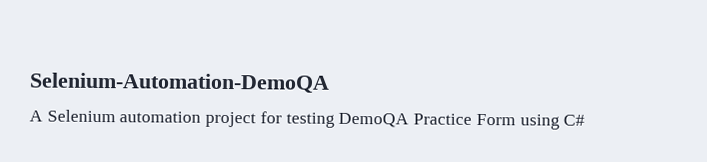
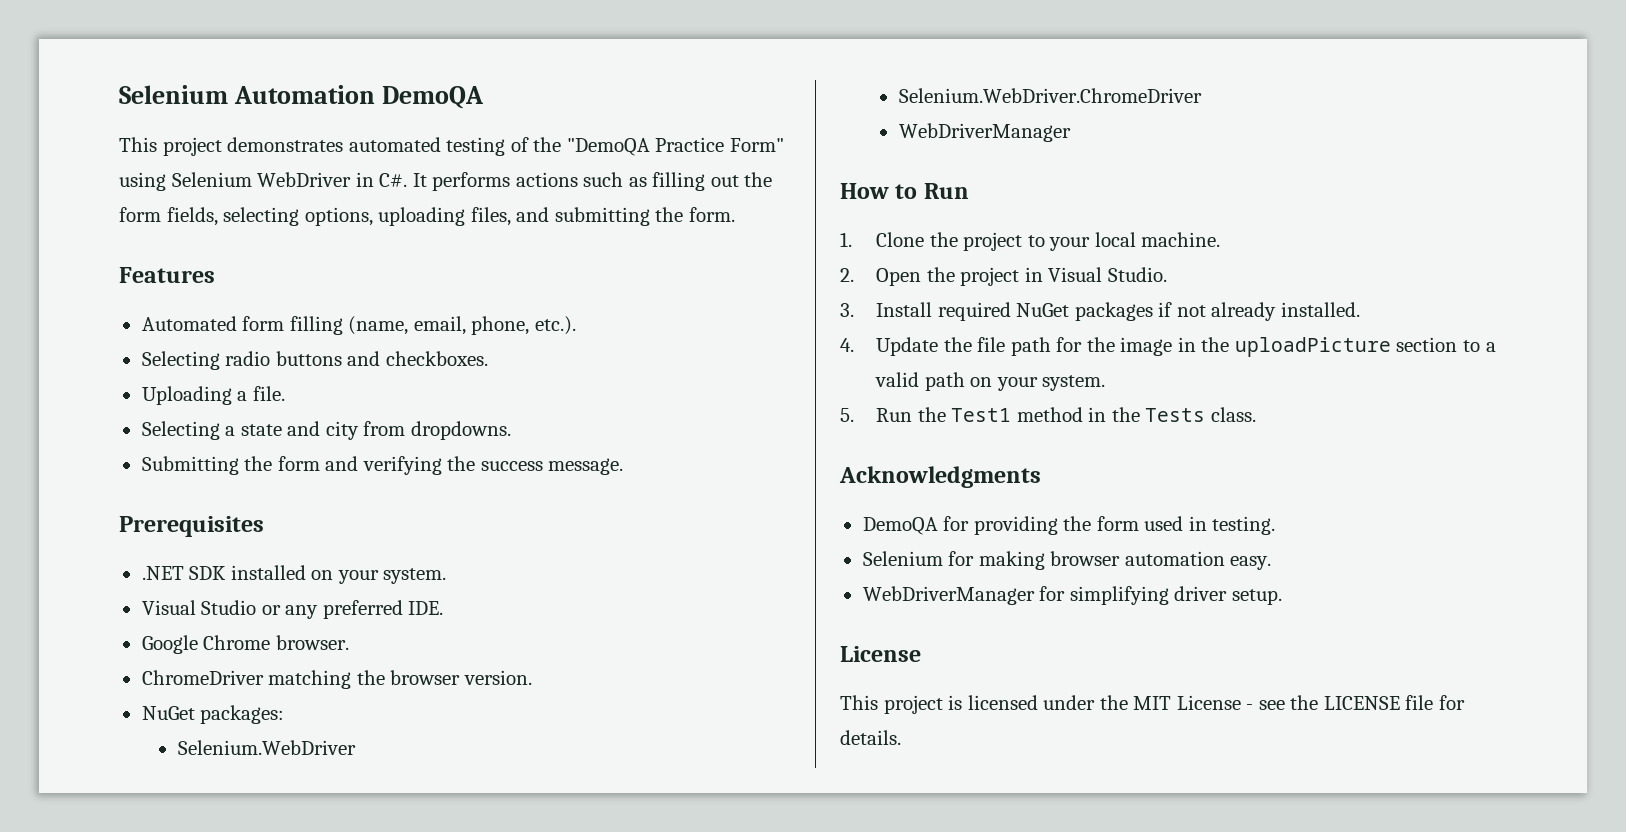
- Selenium-Automation-DemoQA
- A Selenium automation project for testing DemoQA Practice Form using C#
+ Selenium Automation DemoQA
+ This project demonstrates automated testing of the "DemoQA Practice Form" using Selenium WebDriver in C#. It performs actions such as filling out the form fields, selecting options, uploading files, and submitting the form.
+ Features
+ Automated form filling (name, email, phone, etc.).
+ Selecting radio buttons and checkboxes.
+ Uploading a file.
+ Selecting a state and city from dropdowns.
+ Submitting the form and verifying the success message.
+ Prerequisites
+ .NET SDK installed on your system.
+ Visual Studio or any preferred IDE.
+ Google Chrome browser.
+ ChromeDriver matching the browser version.
+ NuGet packages:
+ Selenium.WebDriver
+ Selenium.WebDriver.ChromeDriver
+ WebDriverManager
+ How to Run
+ 1. Clone the project to your local machine.
+ 2. Open the project in Visual Studio.
+ 3. Install required NuGet packages if not already installed.
+ 4. Update the file path for the image in the uploadPicture section to a valid path on your system.
+ 5. Run the Test1 method in the Tests class.
+ Acknowledgments
+ DemoQA for providing the form used in testing.
+ Selenium for making browser automation easy.
+ WebDriverManager for simplifying driver setup.
+ License
+ This project is licensed under the MIT License - see the LICENSE file for details.

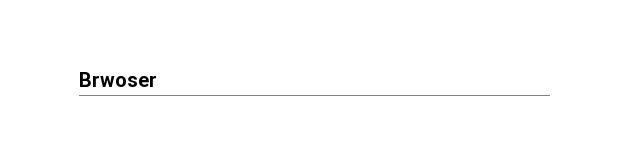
- Selenium Automation DemoQA
- This project demonstrates automated testing of the "DemoQA Practice Form" using Selenium WebDriver in C#. It performs actions such as filling out the form fields, selecting options, uploading files, and submitting the form.
- Features
- Automated form filling (name, email, phone, etc.).
- Selecting radio buttons and checkboxes.
- Uploading a file.
- Selecting a state and city from dropdowns.
- Submitting the form and verifying the success message.
- Prerequisites
- .NET SDK installed on your system.
- Visual Studio or any preferred IDE.
- Google Chrome browser.
- ChromeDriver matching the browser version.
- NuGet packages:
- Selenium.WebDriver
- Selenium.WebDriver.ChromeDriver
- WebDriverManager
- How to Run
- 1. Clone the project to your local machine.
- 2. Open the project in Visual Studio.
- 3. Install required NuGet packages if not already installed.
- 4. Update the file path for the image in the uploadPicture section to a valid path on your system.
- 5. Run the Test1 method in the Tests class.
- Acknowledgments
- DemoQA for providing the form used in testing.
- Selenium for making browser automation easy.
- WebDriverManager for simplifying driver setup.
- License
- This project is licensed under the MIT License - see the LICENSE file for details.
+ Brwoser

